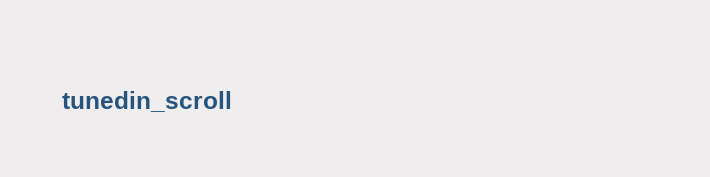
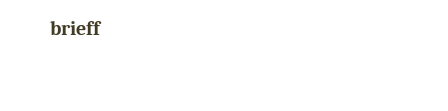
- tunedin_scroll
+ brieff

